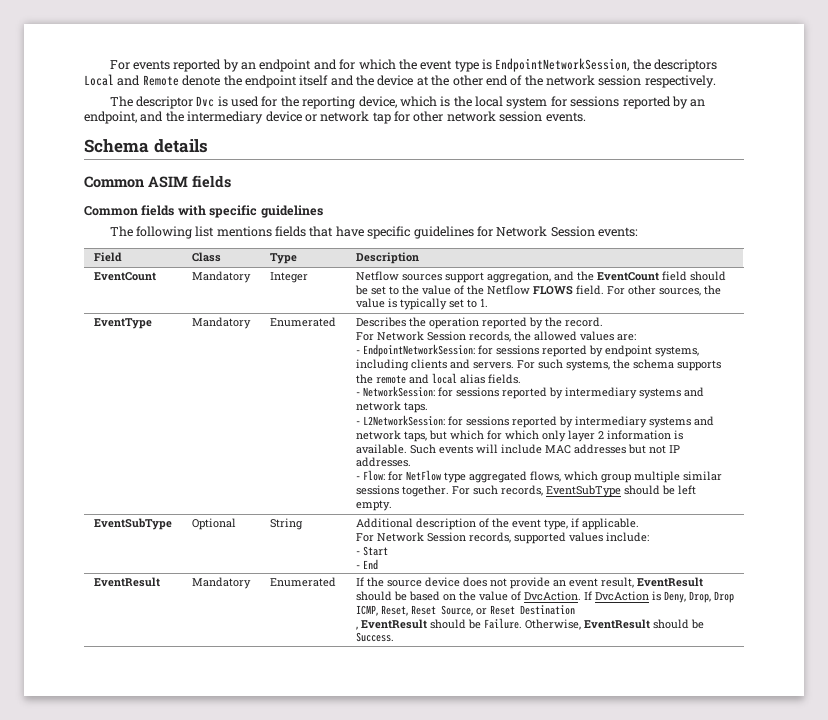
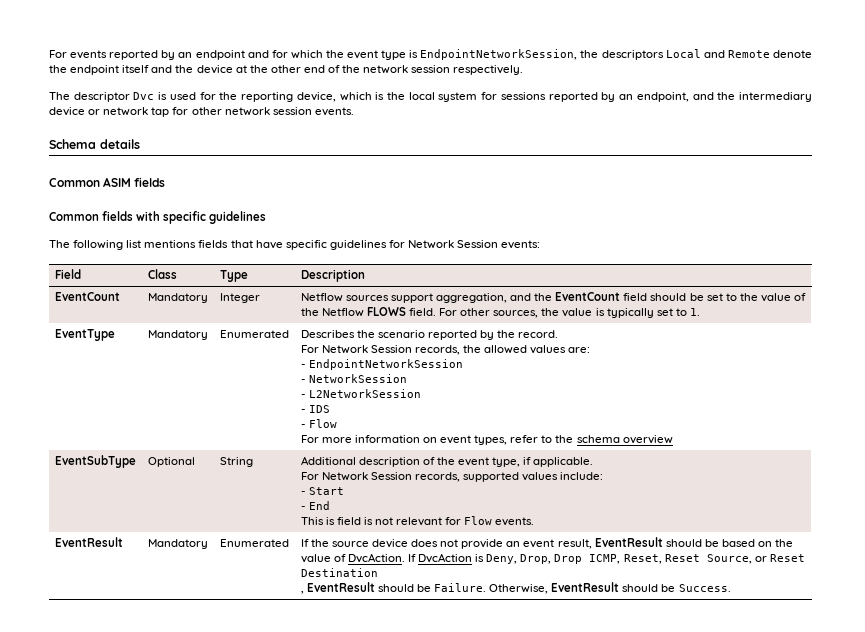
- Describes the operation reported by the record.
+ Describes the scenario reported by the record.
- - EndpointNetworkSession: for sessions reported by endpoint systems, including clients and servers. For such systems, the schema supports the remote and local alias fields.
- - NetworkSession: for sessions reported by intermediary systems and network taps.
- - L2NetworkSession: for sessions reported by intermediary systems and network taps, but which for which only layer 2 information is available. Such events will include MAC addresses but not IP addresses.
- - Flow: for NetFlow type aggregated flows, which group multiple similar sessions together. For such records, EventSubType should be left empty.
+ - EndpointNetworkSession
+ - NetworkSession
+ - L2NetworkSession
+ - IDS
+ - Flow
+ For more information on event types, refer to the schema overview
  EventSubType | Optional | String | Additional description of the event type, if applicable.
  For Network Session records, supported values include:
  - Start
  - End
+ This is field is not relevant for Flow events.

